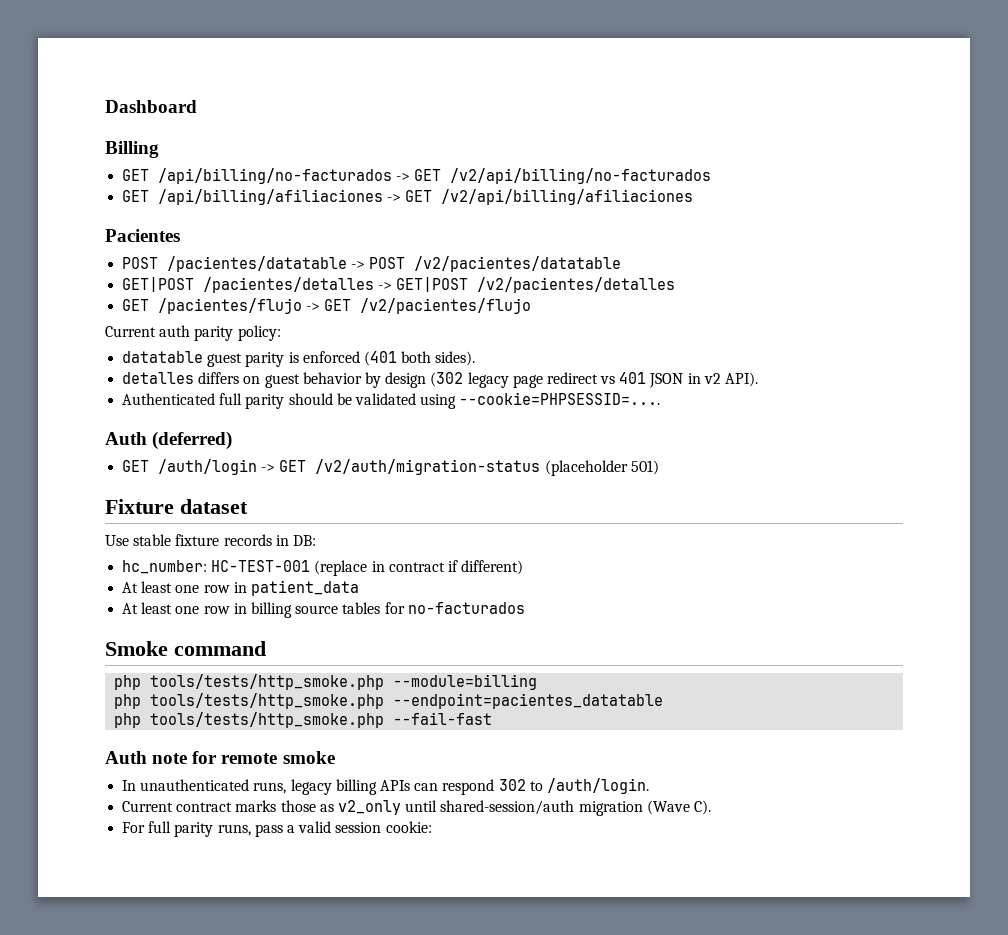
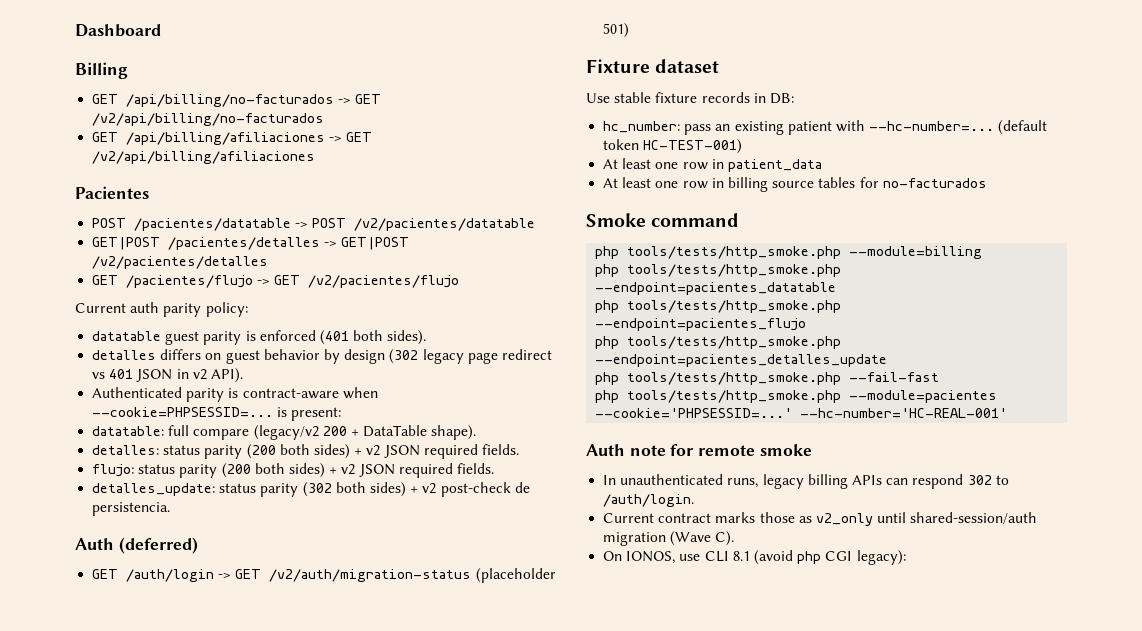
- Authenticated full parity should be validated using --cookie=PHPSESSID=....
+ Authenticated parity is contract-aware when --cookie=PHPSESSID=... is present:
+ datatable: full compare (legacy/v2 200 + DataTable shape).
+ detalles: status parity (200 both sides) + v2 JSON required fields.
+ flujo: status parity (200 both sides) + v2 JSON required fields.
+ detalles_update: status parity (302 both sides) + v2 post-check de persistencia.
- hc_number: HC-TEST-001 (replace in contract if different)
+ hc_number: pass an existing patient with --hc-number=... (default token HC-TEST-001)
+ php tools/tests/http_smoke.php --endpoint=pacientes_flujo
+ php tools/tests/http_smoke.php --endpoint=pacientes_detalles_update
  php tools/tests/http_smoke.php --fail-fast
+ php tools/tests/http_smoke.php --module=pacientes --cookie='PHPSESSID=...' --hc-number='HC-REAL-001'
- For full parity runs, pass a valid session cookie:
+ On IONOS, use CLI 8.1 (avoid php CGI legacy):

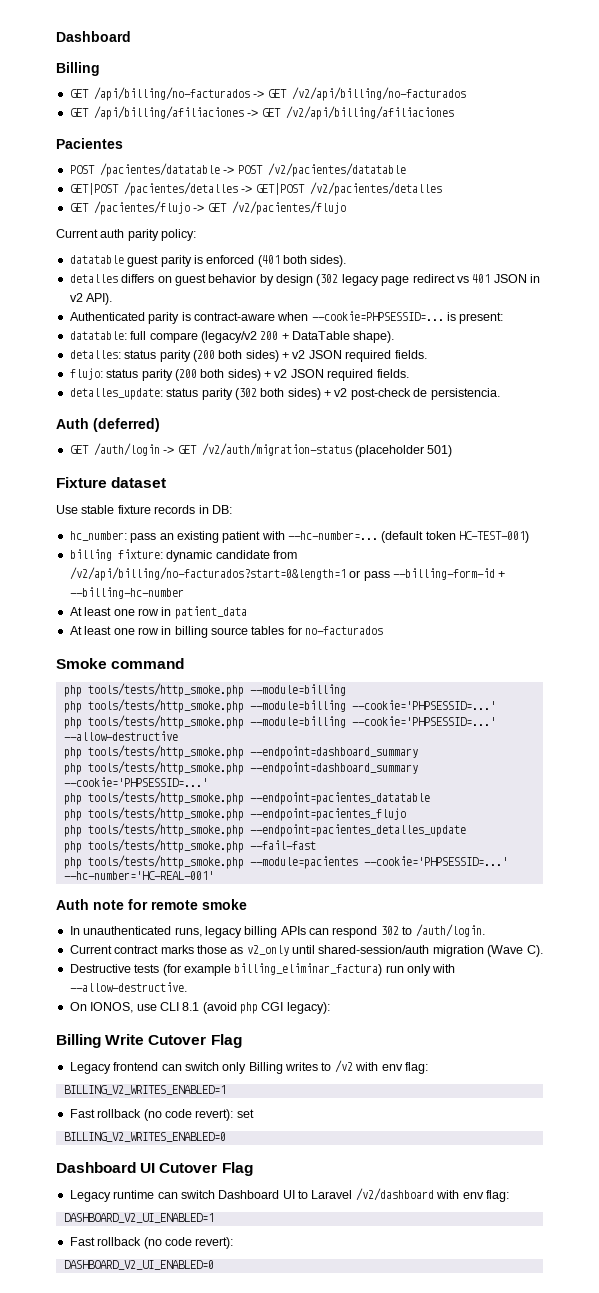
+ billing fixture: dynamic candidate from /v2/api/billing/no-facturados?start=0&length=1 or pass --billing-form-id + --billing-hc-number
  Smoke command
  php tools/tests/http_smoke.php --module=billing
+ php tools/tests/http_smoke.php --module=billing --cookie='PHPSESSID=...'
+ php tools/tests/http_smoke.php --module=billing --cookie='PHPSESSID=...' --allow-destructive
+ php tools/tests/http_smoke.php --endpoint=dashboard_summary
+ php tools/tests/http_smoke.php --endpoint=dashboard_summary --cookie='PHPSESSID=...'
+ Destructive tests (for example billing_eliminar_factura) run only with --allow-destructive.
+ Billing Write Cutover Flag
+ Legacy frontend can switch only Billing writes to /v2 with env flag:
+ BILLING_V2_WRITES_ENABLED=1
+ Fast rollback (no code revert): set
+ BILLING_V2_WRITES_ENABLED=0
+ Dashboard UI Cutover Flag
+ Legacy runtime can switch Dashboard UI to Laravel /v2/dashboard with env flag:
+ DASHBOARD_V2_UI_ENABLED=1
+ Fast rollback (no code revert):
+ DASHBOARD_V2_UI_ENABLED=0

